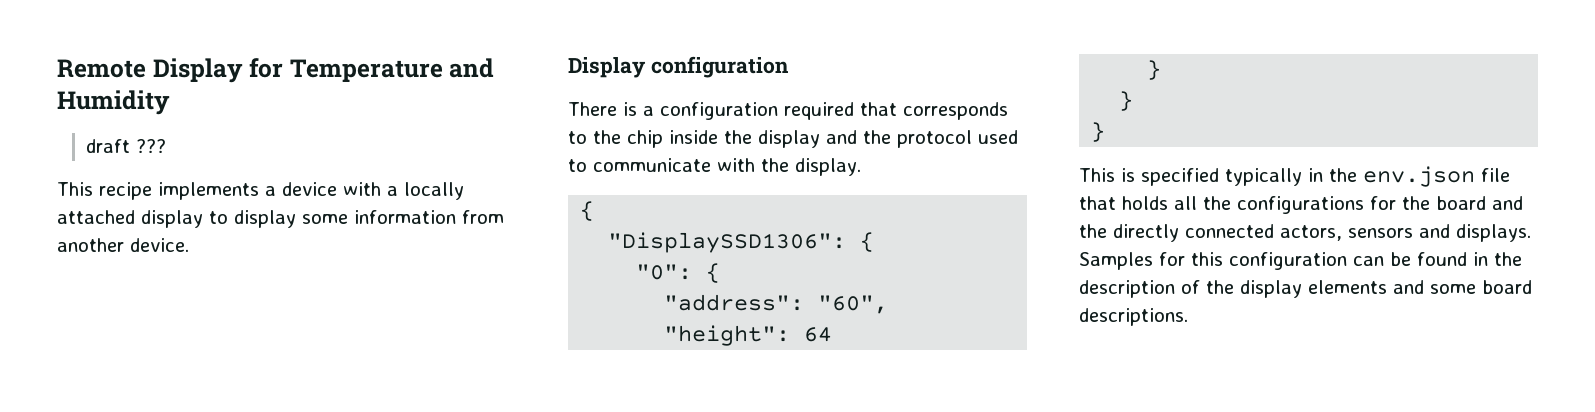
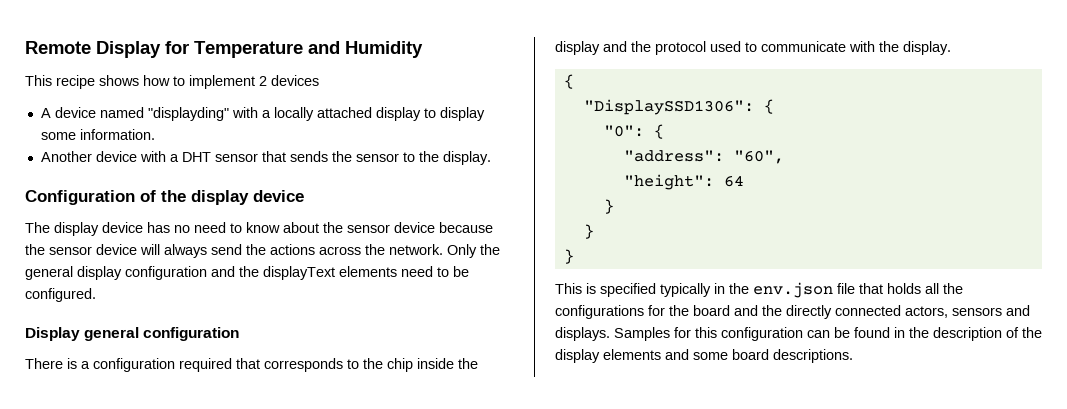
- draft ???
- This recipe implements a device with a locally attached display to display some information from another device.
- Display configuration
+ This recipe shows how to implement 2 devices
+ A device named "displayding" with a locally attached display to display some information.
+ Another device with a DHT sensor that sends the sensor to the display.
+ Configuration of the display device
+ The display device has no need to know about the sensor device because the sensor device will always send the actions across the network. Only the general display configuration and the displayText elements need to be configured.
+ Display general configuration

